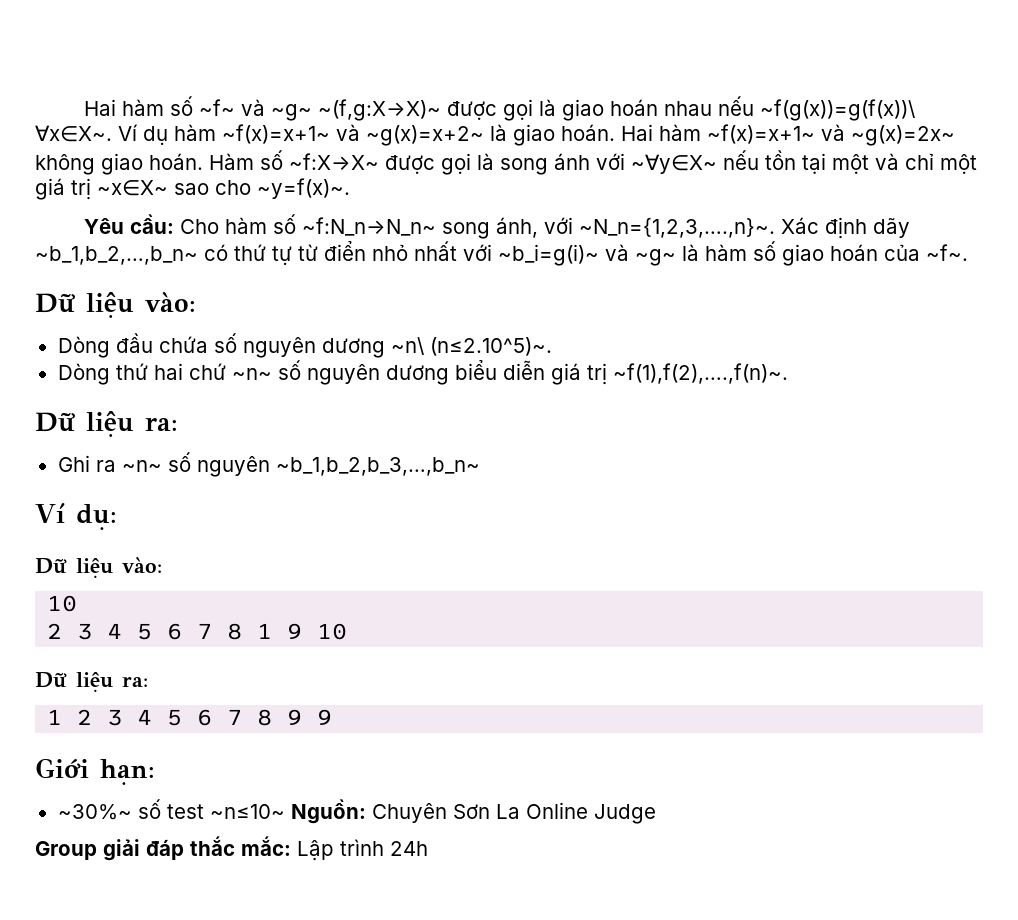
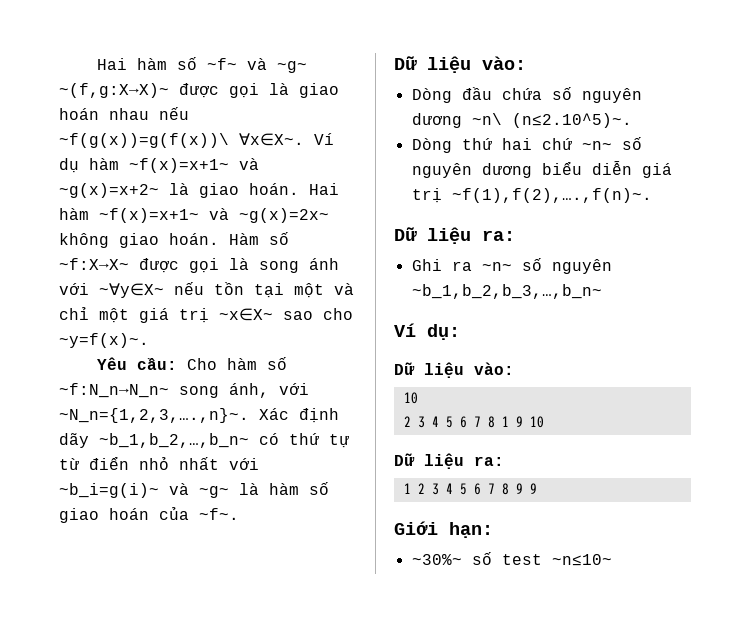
- ~30%~ số test ~n≤10~ Nguồn: Chuyên Sơn La Online Judge
- Group giải đáp thắc mắc: Lập trình 24h
+ ~30%~ số test ~n≤10~

